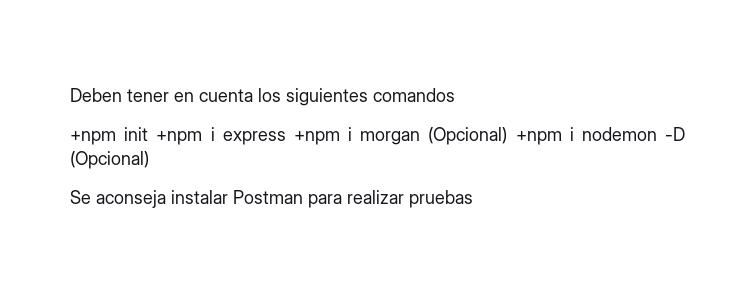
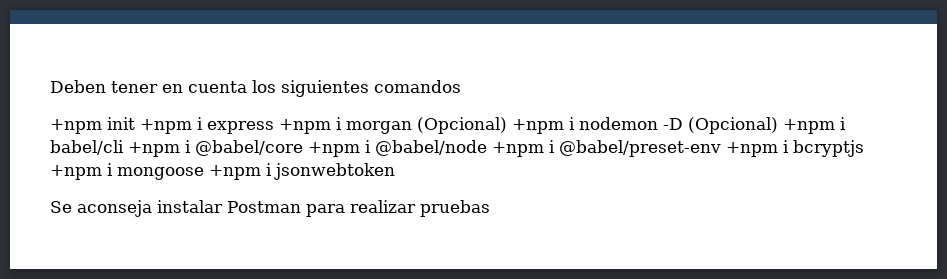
- +npm init +npm i express +npm i morgan (Opcional) +npm i nodemon -D (Opcional)
+ +npm init +npm i express +npm i morgan (Opcional) +npm i nodemon -D (Opcional) +npm i babel/cli +npm i @babel/core +npm i @babel/node +npm i @babel/preset-env +npm i bcryptjs +npm i mongoose +npm i jsonwebtoken

